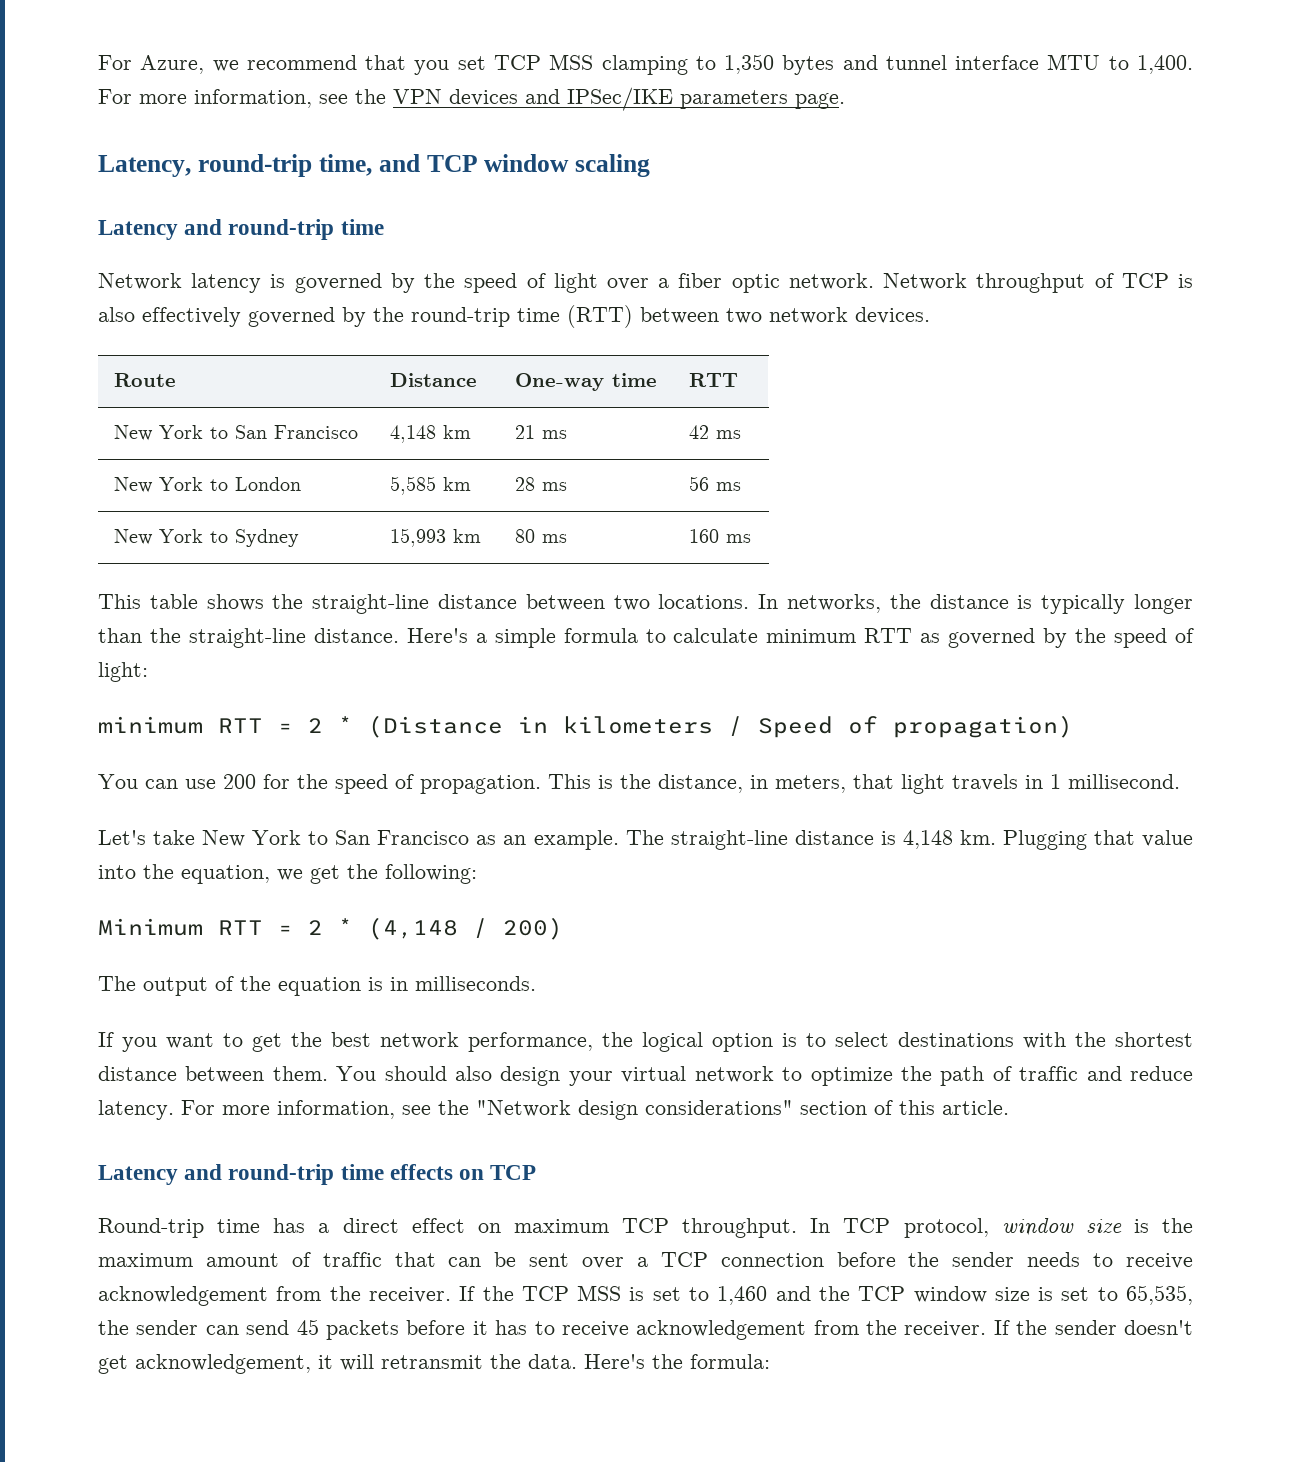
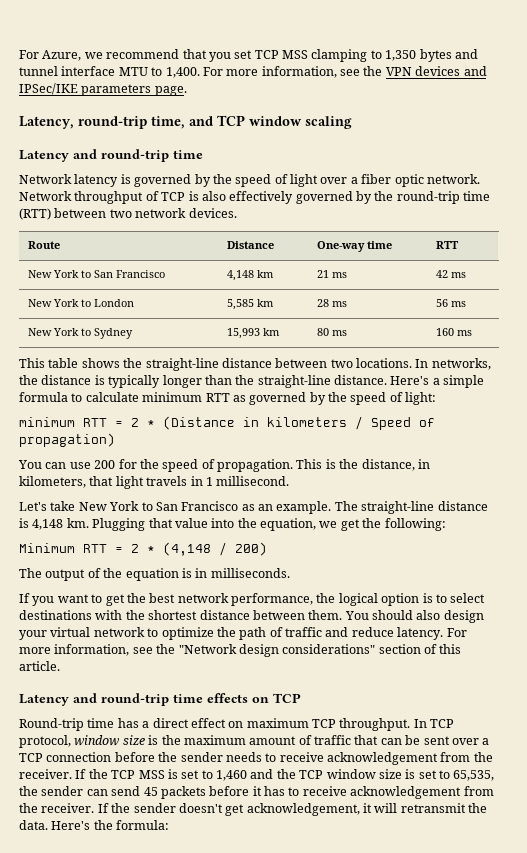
- This is the distance, in meters, that light travels in 1 millisecond.
+ This is the distance, in kilometers, that light travels in 1 millisecond.

